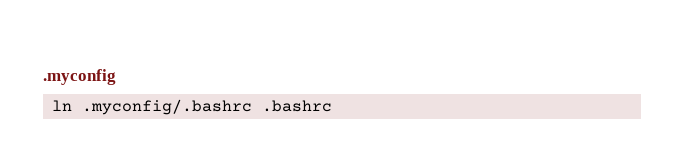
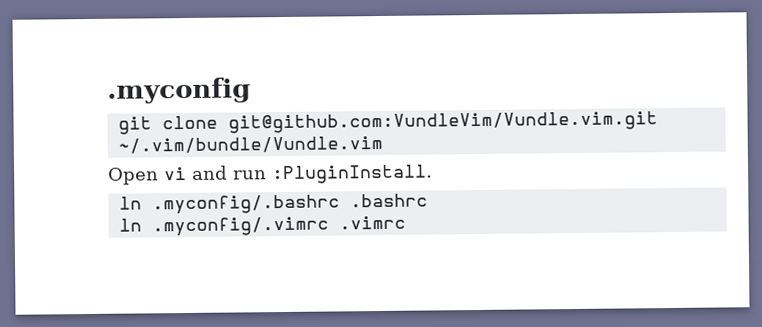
+ git clone git@github.com:VundleVim/Vundle.vim.git ~/.vim/bundle/Vundle.vim
+ Open vi and run :PluginInstall.
+ ln .myconfig/.vimrc .vimrc

